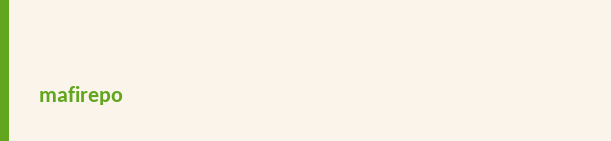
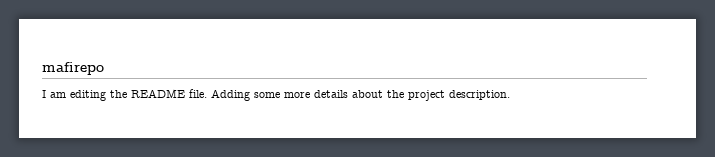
+ I am editing the README file. Adding some more details about the project description.

